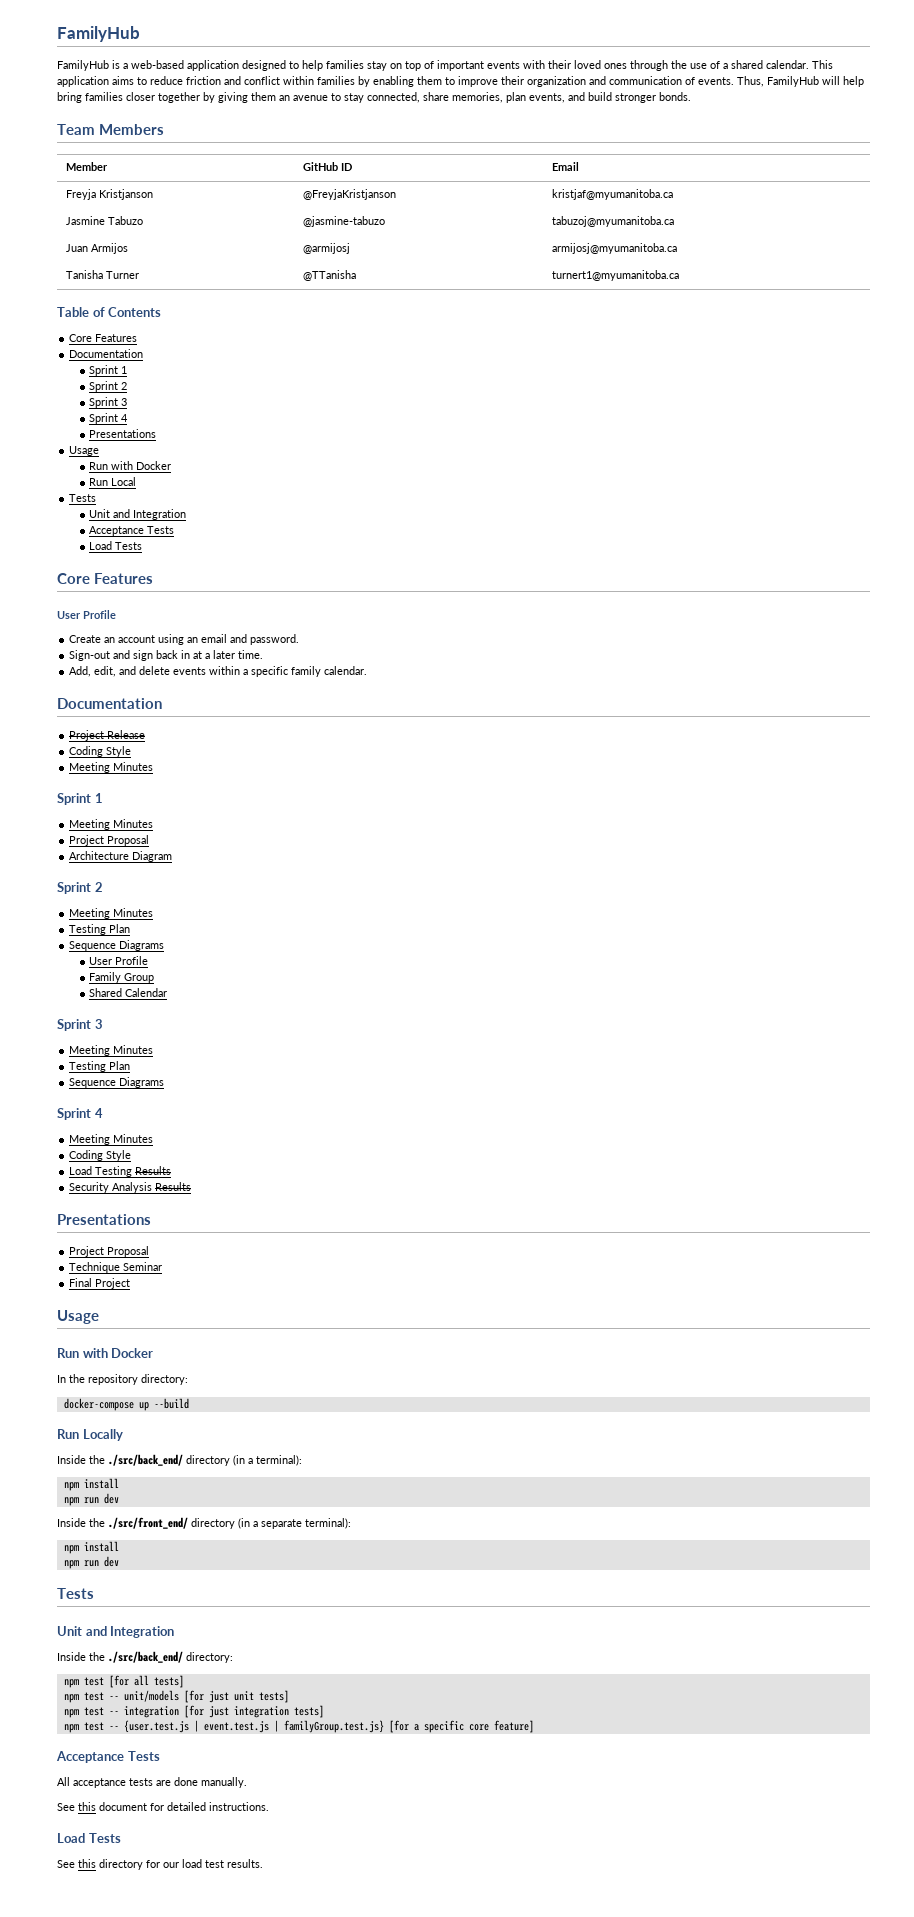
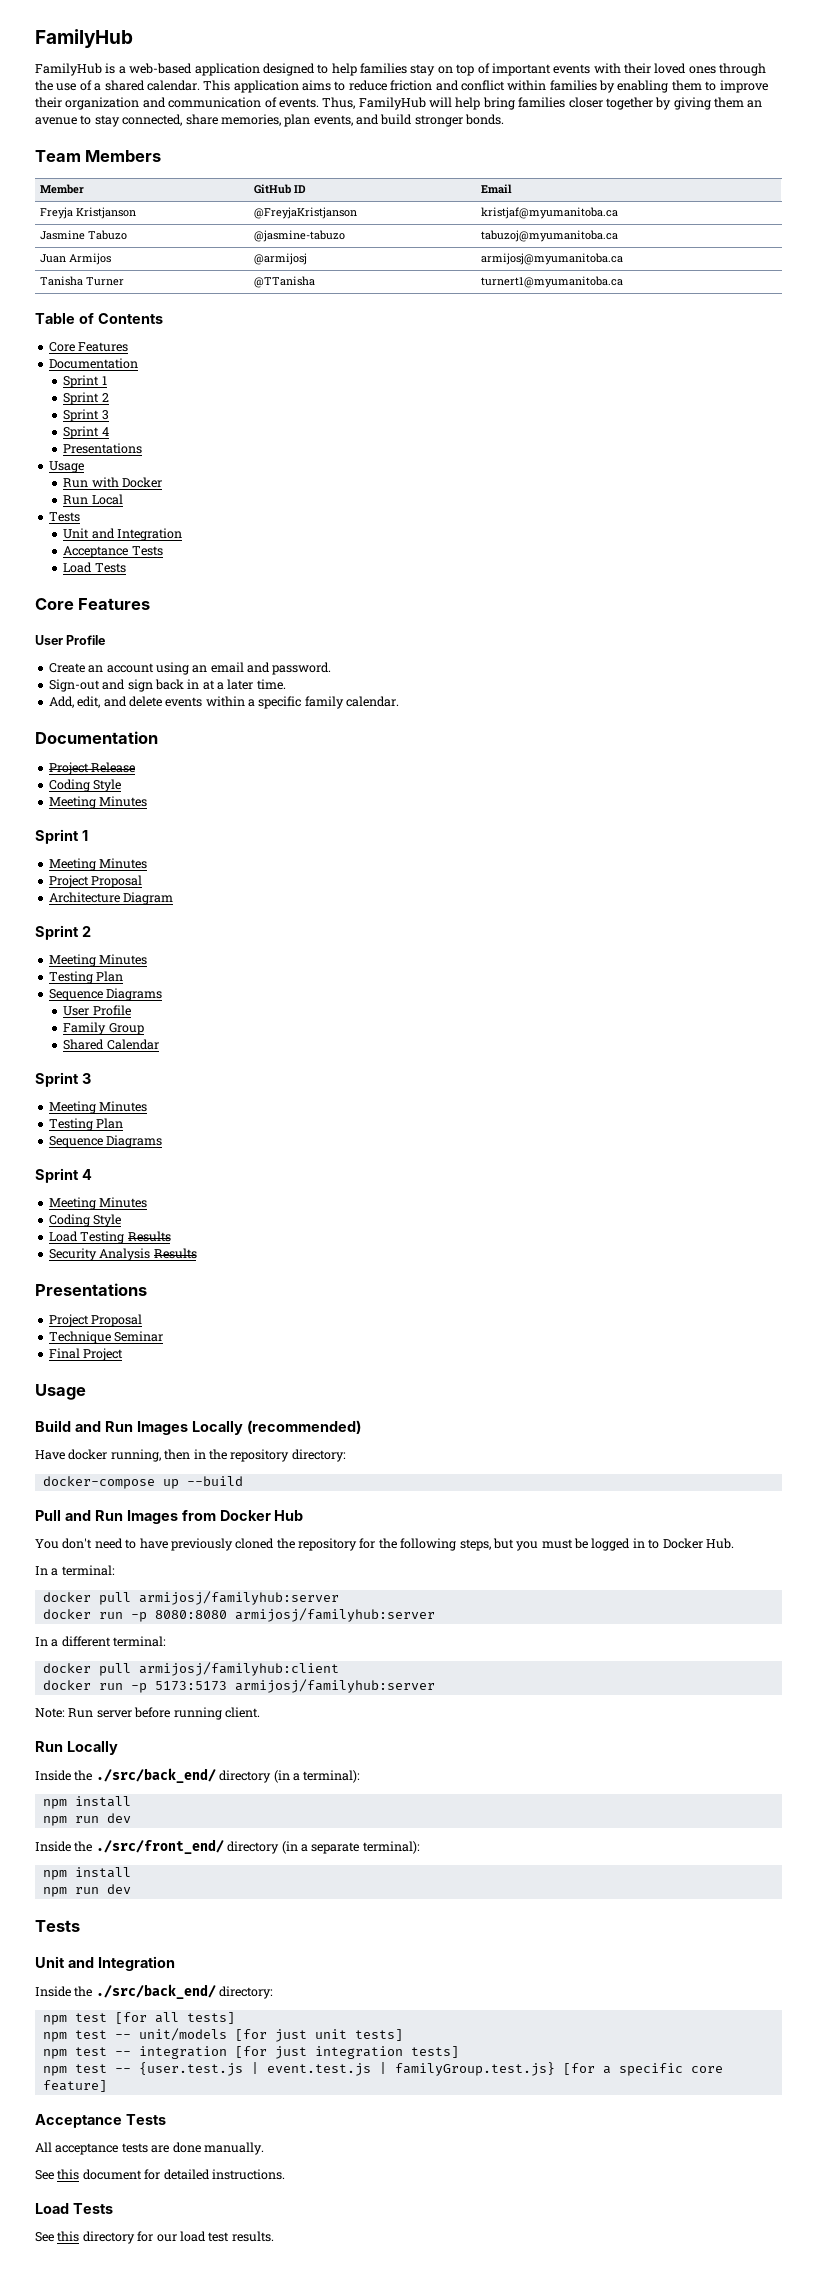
  Final Project
  Usage
- Run with Docker
- In the repository directory:
+ Build and Run Images Locally (recommended)
+ Have docker running, then in the repository directory:
+ Pull and Run Images from Docker Hub
+ You don't need to have previously cloned the repository for the following steps, but you must be logged in to Docker Hub.
+ In a terminal:
+ docker pull armijosj/familyhub:server
+ docker run -p 8080:8080 armijosj/familyhub:server
+ In a different terminal:
+ docker pull armijosj/familyhub:client
+ docker run -p 5173:5173 armijosj/familyhub:server
+ Note: Run server before running client.

